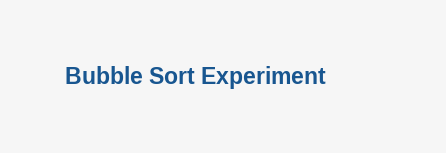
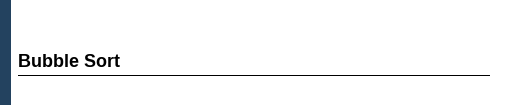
- Bubble Sort Experiment
+ Bubble Sort

